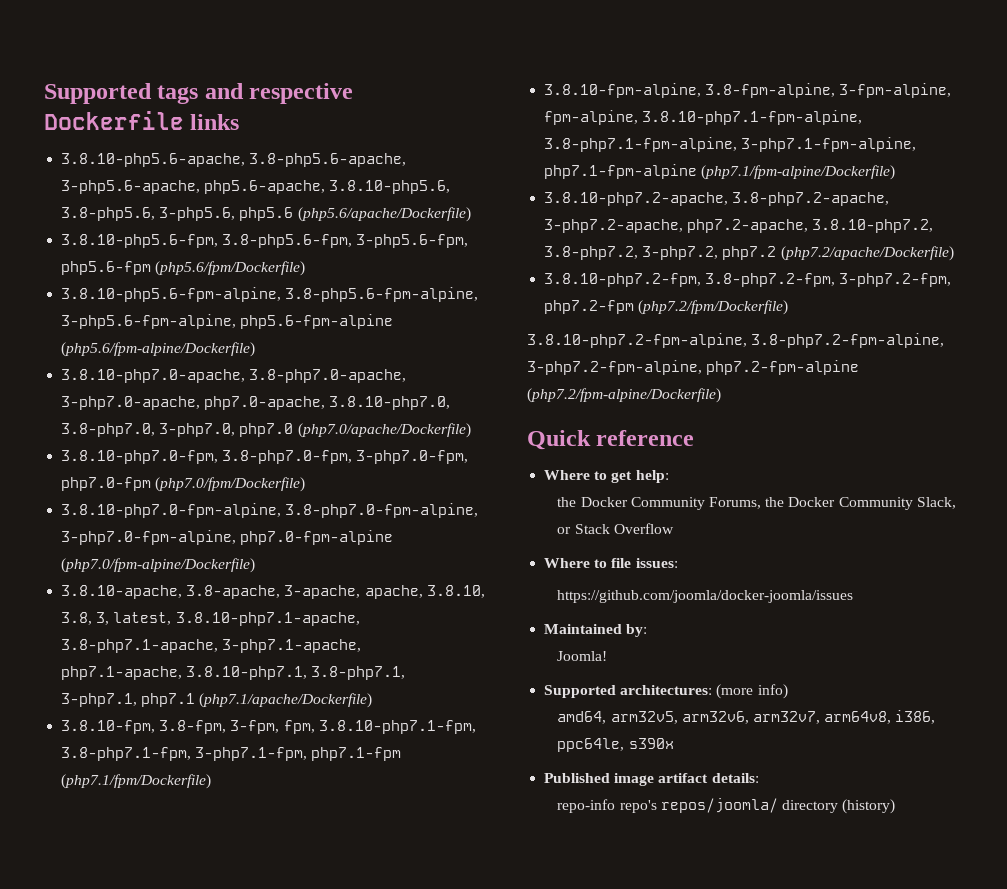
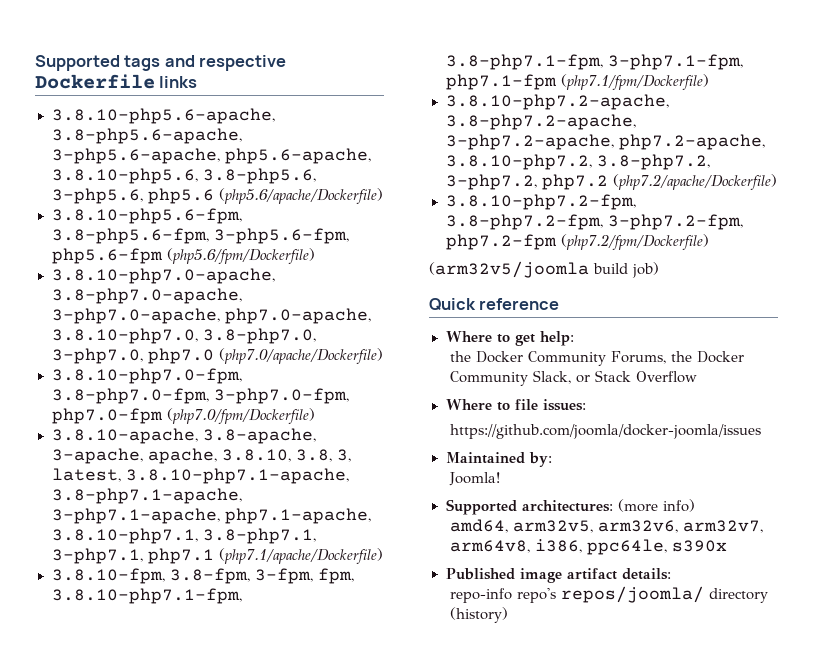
- 3.8.10-php5.6-fpm-alpine, 3.8-php5.6-fpm-alpine, 3-php5.6-fpm-alpine, php5.6-fpm-alpine (php5.6/fpm-alpine/Dockerfile)
- 3.8.10-php7.0-fpm-alpine, 3.8-php7.0-fpm-alpine, 3-php7.0-fpm-alpine, php7.0-fpm-alpine (php7.0/fpm-alpine/Dockerfile)
- 3.8.10-fpm-alpine, 3.8-fpm-alpine, 3-fpm-alpine, fpm-alpine, 3.8.10-php7.1-fpm-alpine, 3.8-php7.1-fpm-alpine, 3-php7.1-fpm-alpine, php7.1-fpm-alpine (php7.1/fpm-alpine/Dockerfile)
- 3.8.10-php7.2-fpm-alpine, 3.8-php7.2-fpm-alpine, 3-php7.2-fpm-alpine, php7.2-fpm-alpine (php7.2/fpm-alpine/Dockerfile)
+ (arm32v5/joomla build job)

